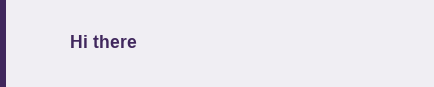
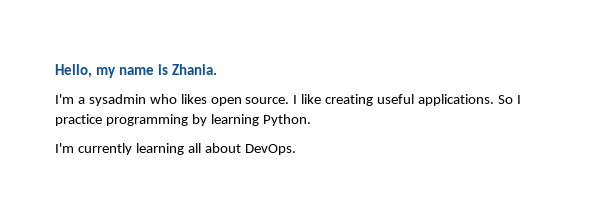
- Hi there
+ Hello, my name is Zhania.
+ I'm a sysadmin who likes open source. I like creating useful applications. So I practice programming by learning Python.
+ I'm currently learning all about DevOps.

